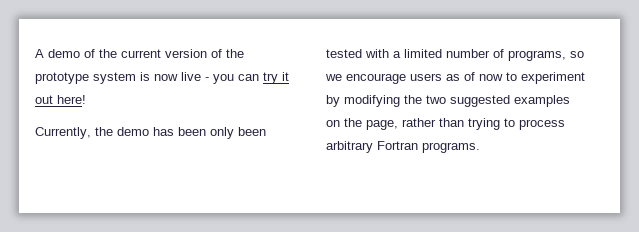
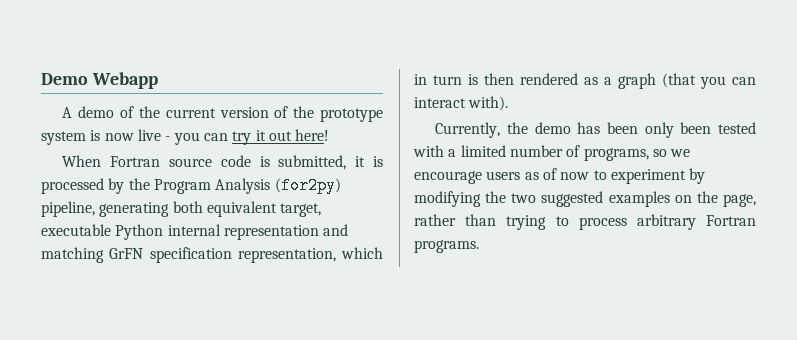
+ Demo Webapp
+ When Fortran source code is submitted, it is processed by the Program Analysis (for2py) pipeline, generating both equivalent target, executable Python internal representation and matching GrFN specification representation, which in turn is then rendered as a graph (that you can interact with).

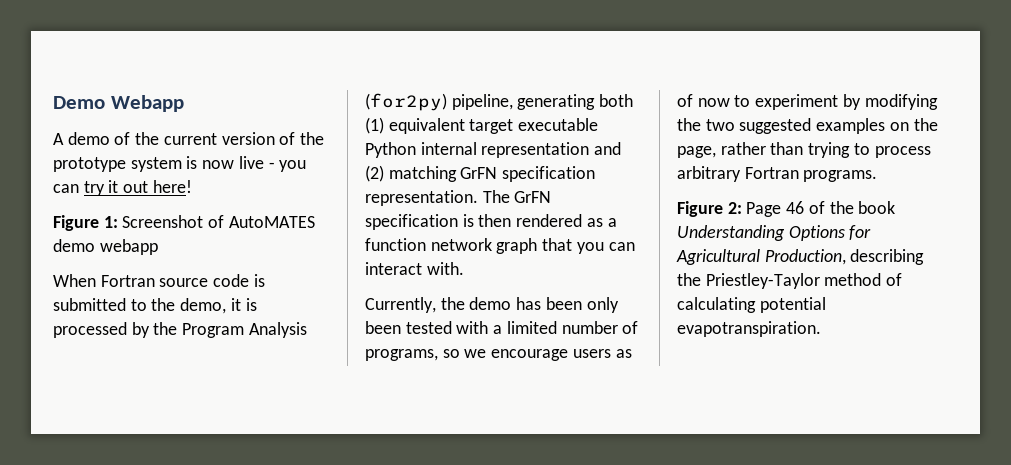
+ Figure 1: Screenshot of AutoMATES demo webapp
- When Fortran source code is submitted, it is processed by the Program Analysis (for2py) pipeline, generating both equivalent target, executable Python internal representation and matching GrFN specification representation, which in turn is then rendered as a graph (that you can interact with).
+ When Fortran source code is submitted to the demo, it is processed by the Program Analysis (for2py) pipeline, generating both (1) equivalent target executable Python internal representation and (2) matching GrFN specification representation. The GrFN specification is then rendered as a function network graph that you can interact with.
+ Figure 2: Page 46 of the book Understanding Options for Agricultural Production, describing the Priestley-Taylor method of calculating potential evapotranspiration.

